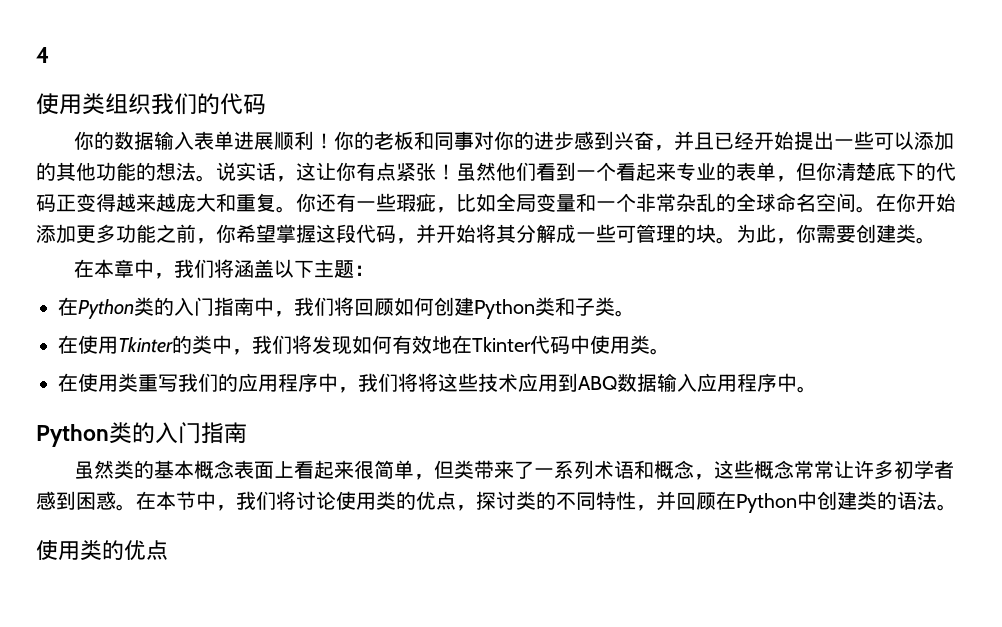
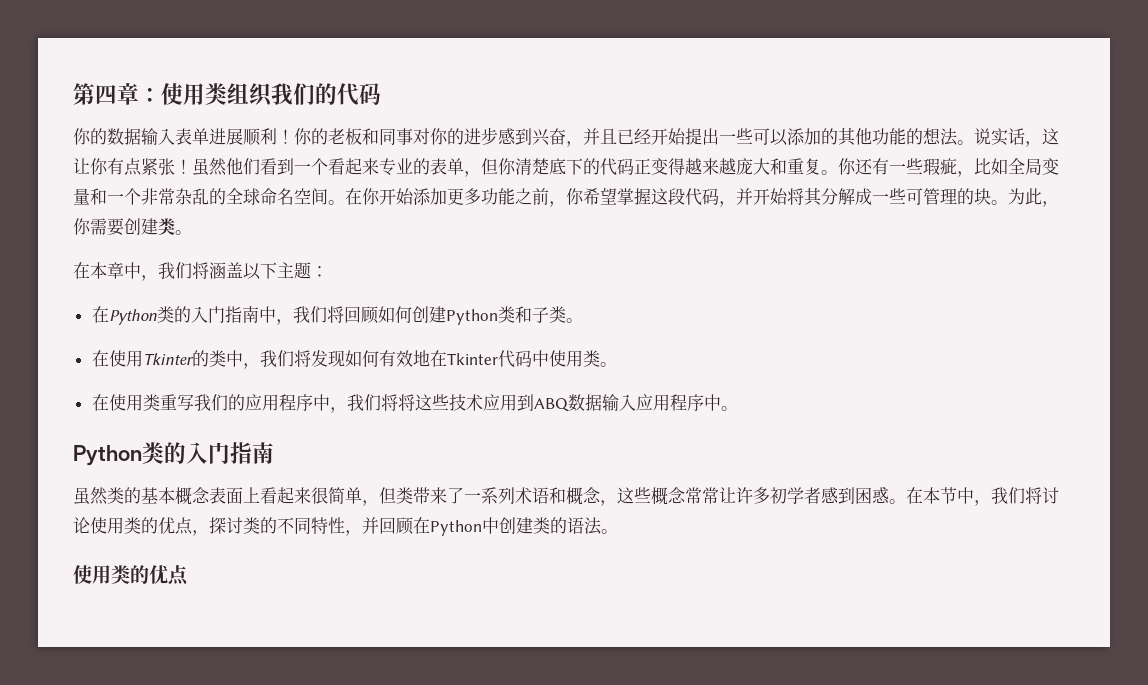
- 4
- 使用类组织我们的代码
+ 第四章：使用类组织我们的代码

